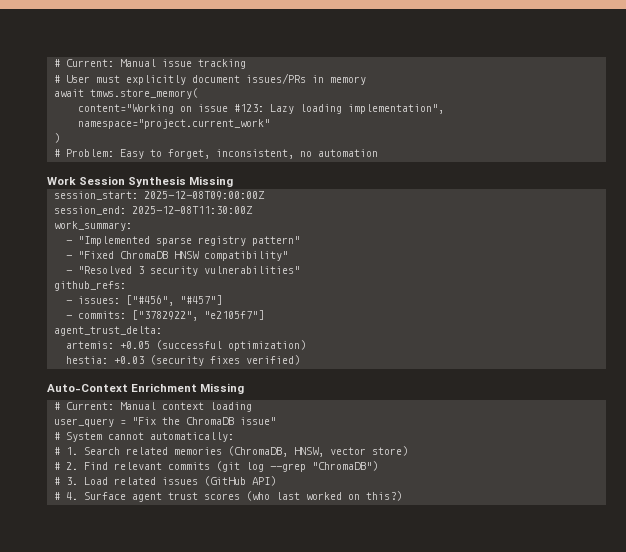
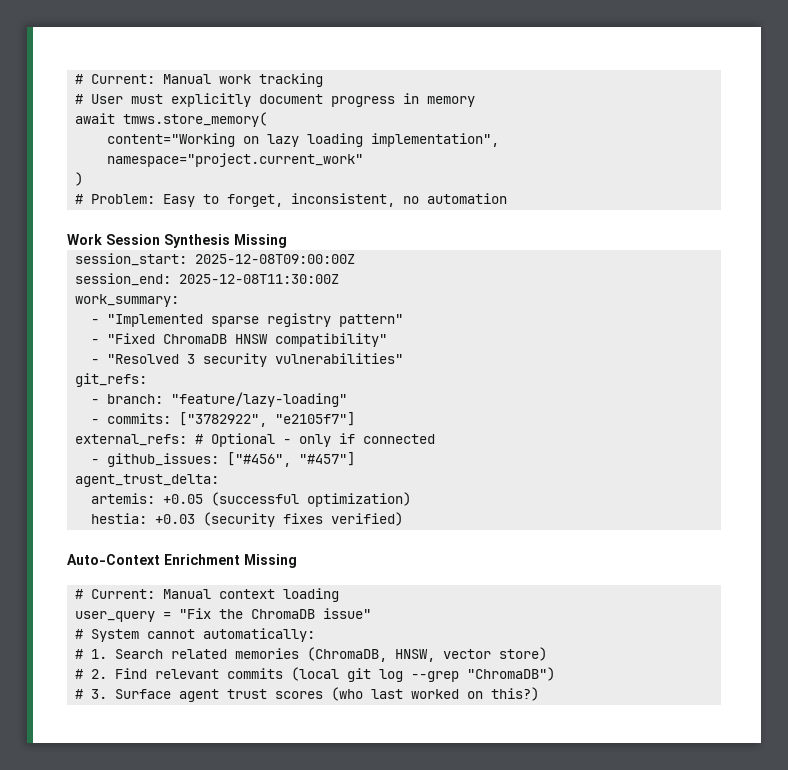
- # Current: Manual issue tracking
+ # Current: Manual work tracking
- # User must explicitly document issues/PRs in memory
+ # User must explicitly document progress in memory
- content="Working on issue #123: Lazy loading implementation",
+ content="Working on lazy loading implementation",
- github_refs:
- - issues: ["#456", "#457"]
+ git_refs:
+ - branch: "feature/lazy-loading"
+ external_refs: # Optional - only if connected
+ - github_issues: ["#456", "#457"]
- # 2. Find relevant commits (git log --grep "ChromaDB")
+ # 2. Find relevant commits (local git log --grep "ChromaDB")
- # 3. Load related issues (GitHub API)
- # 4. Surface agent trust scores (who last worked on this?)
+ # 3. Surface agent trust scores (who last worked on this?)

